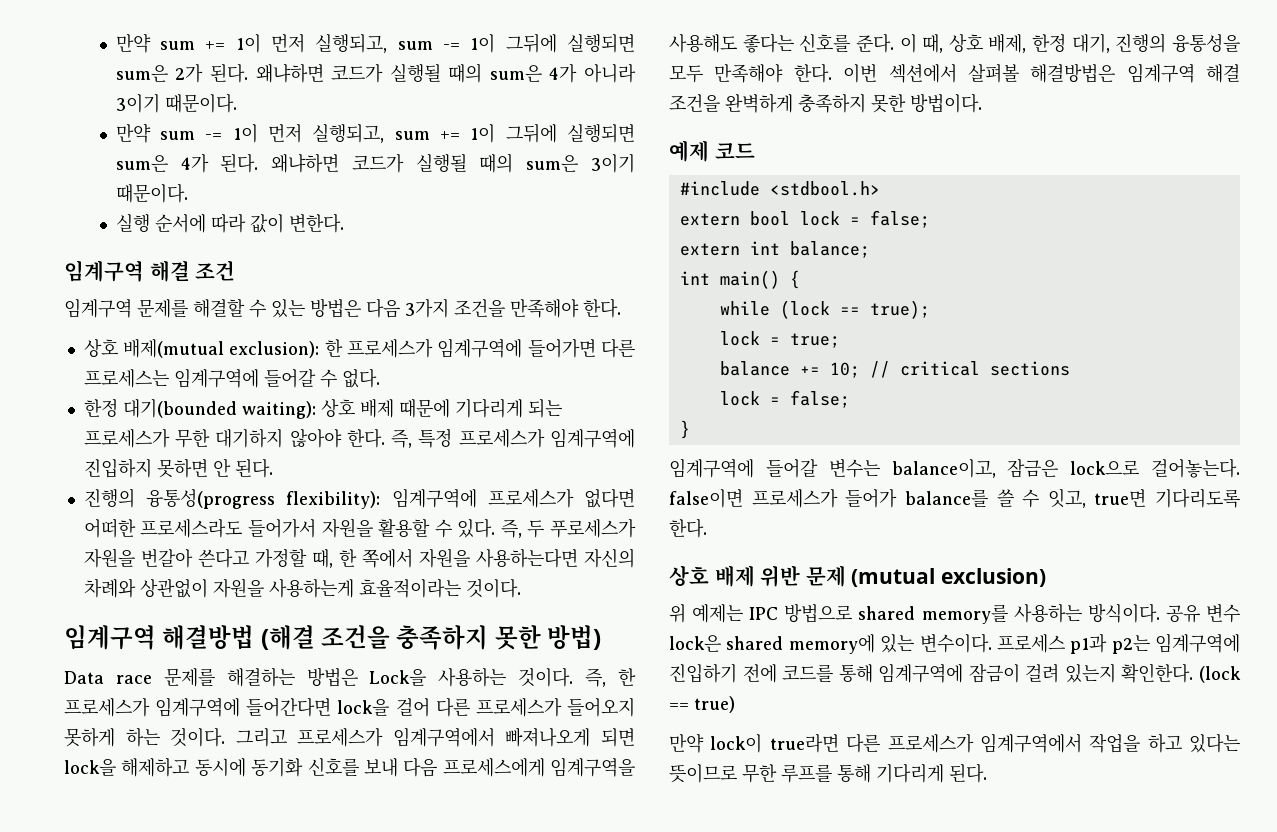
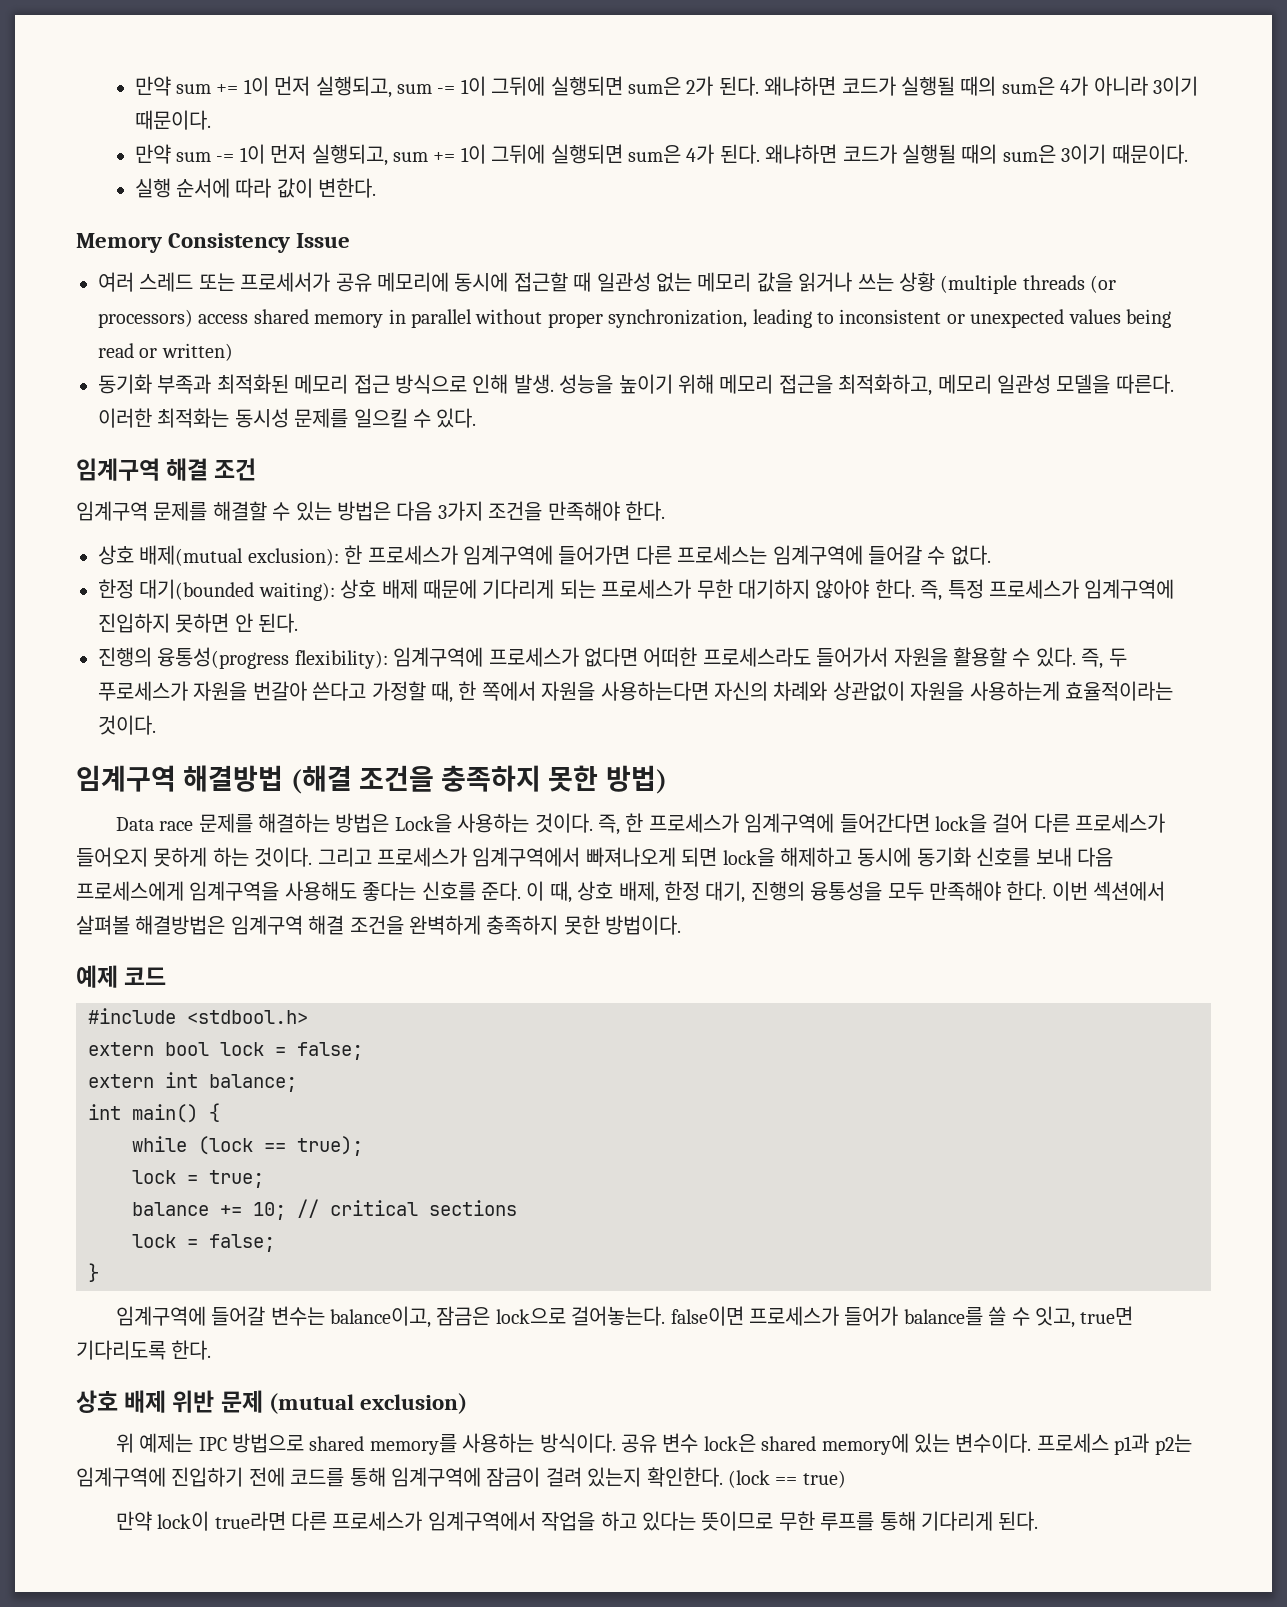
+ Memory Consistency Issue
+ 여러 스레드 또는 프로세서가 공유 메모리에 동시에 접근할 때 일관성 없는 메모리 값을 읽거나 쓰는 상황 (multiple threads (or processors) access shared memory in parallel without proper synchronization, leading to inconsistent or unexpected values being read or written)
+ 동기화 부족과 최적화된 메모리 접근 방식으로 인해 발생. 성능을 높이기 위해 메모리 접근을 최적화하고, 메모리 일관성 모델을 따른다. 이러한 최적화는 동시성 문제를 일으킬 수 있다.

